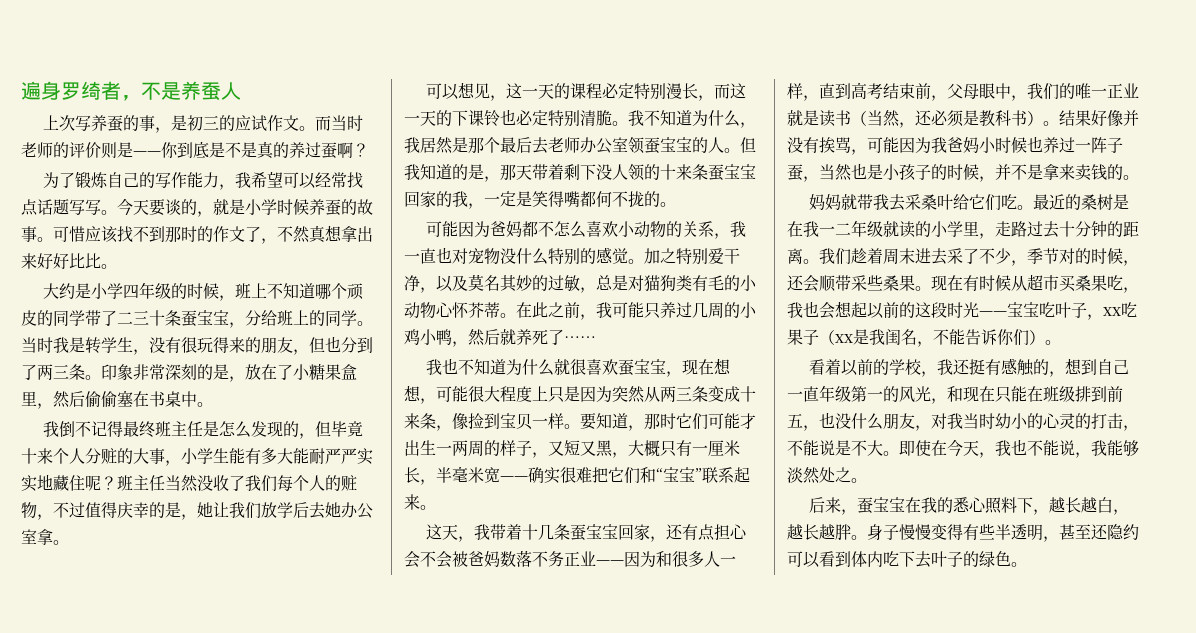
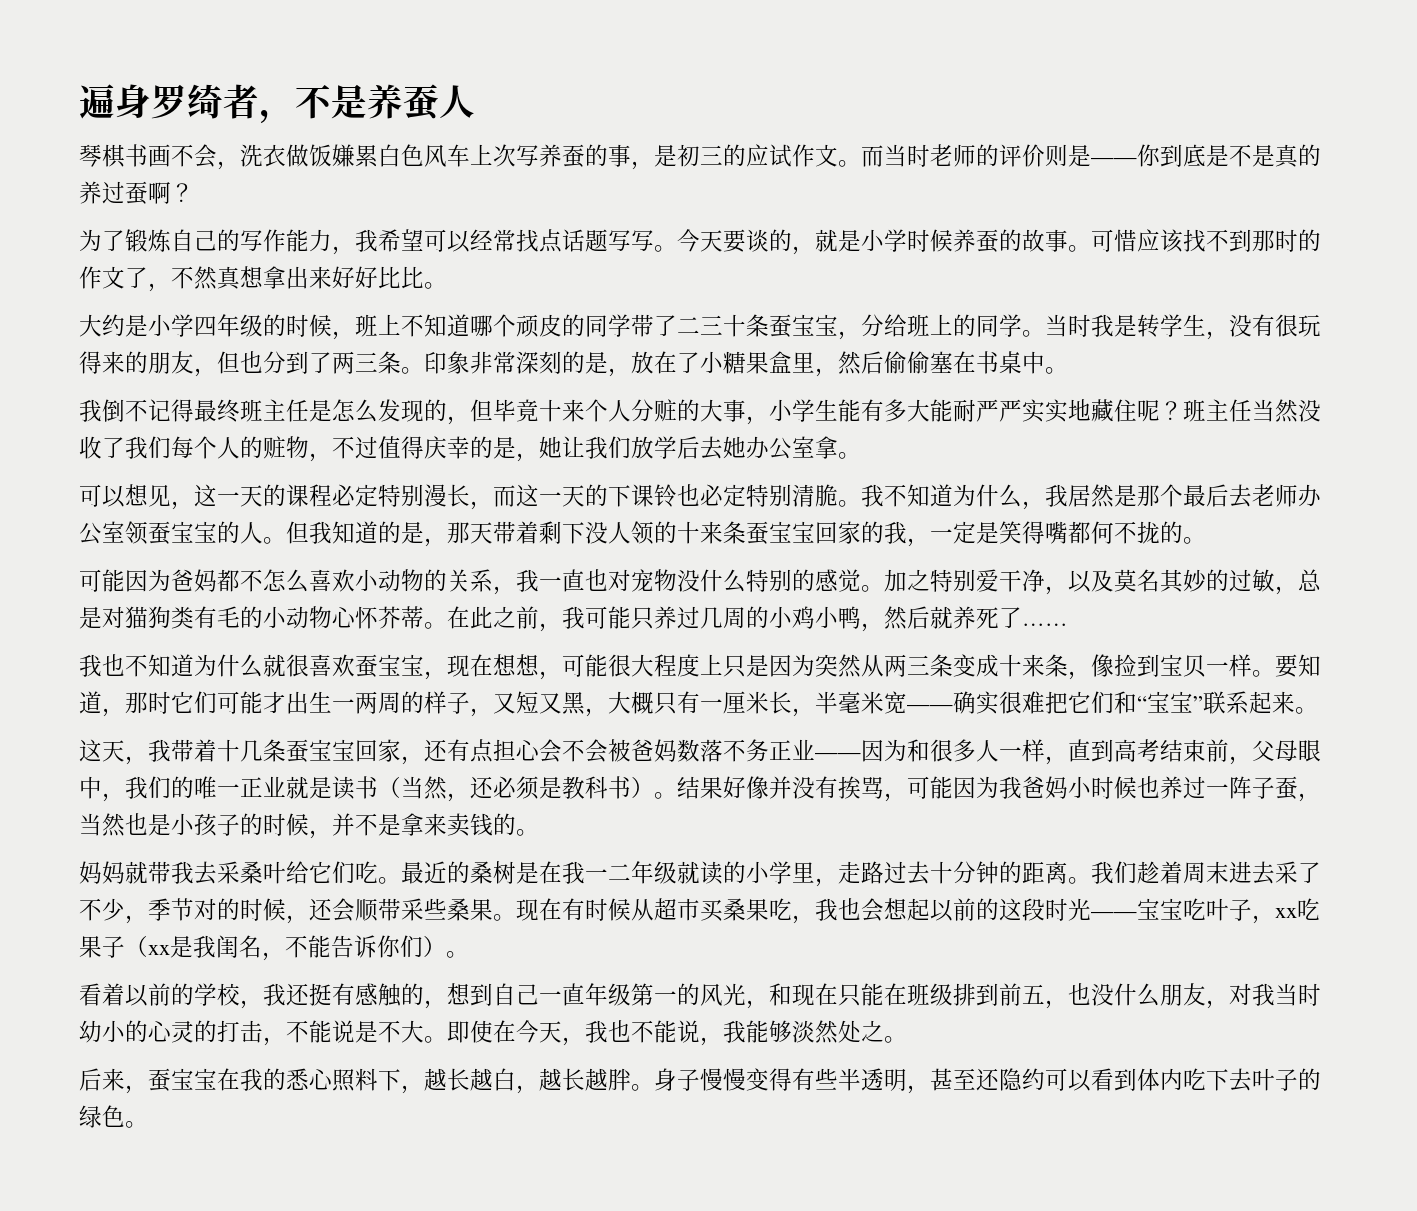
- 上次写养蚕的事，是初三的应试作文。
+ 琴棋书画不会，洗衣做饭嫌累白色风车上次写养蚕的事，是初三的应试作文。

